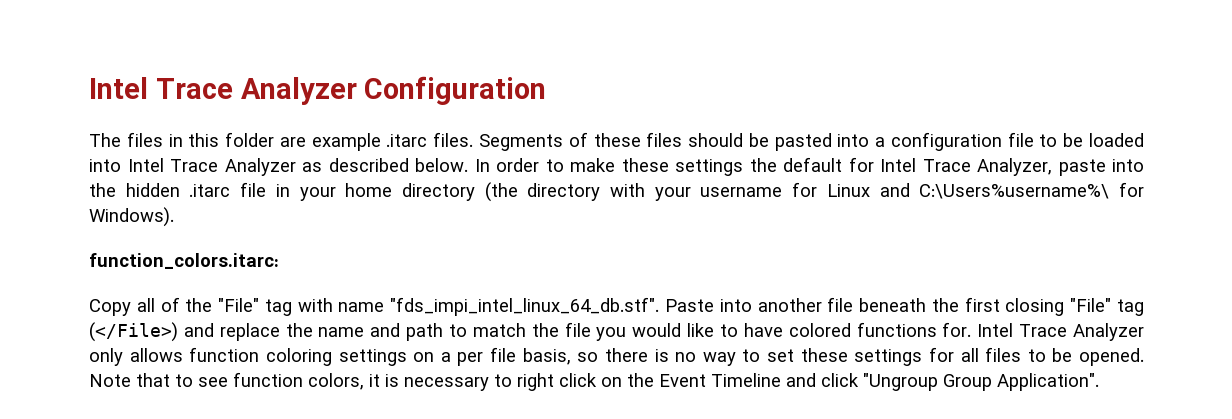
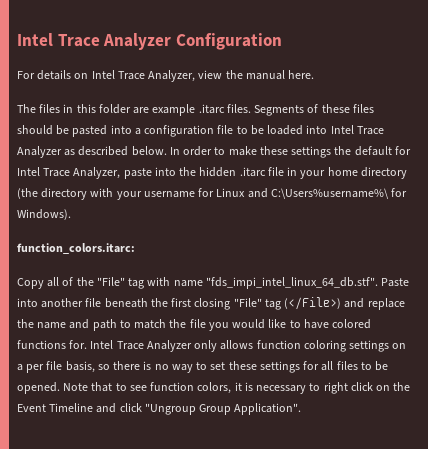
+ For details on Intel Trace Analyzer, view the manual here.

